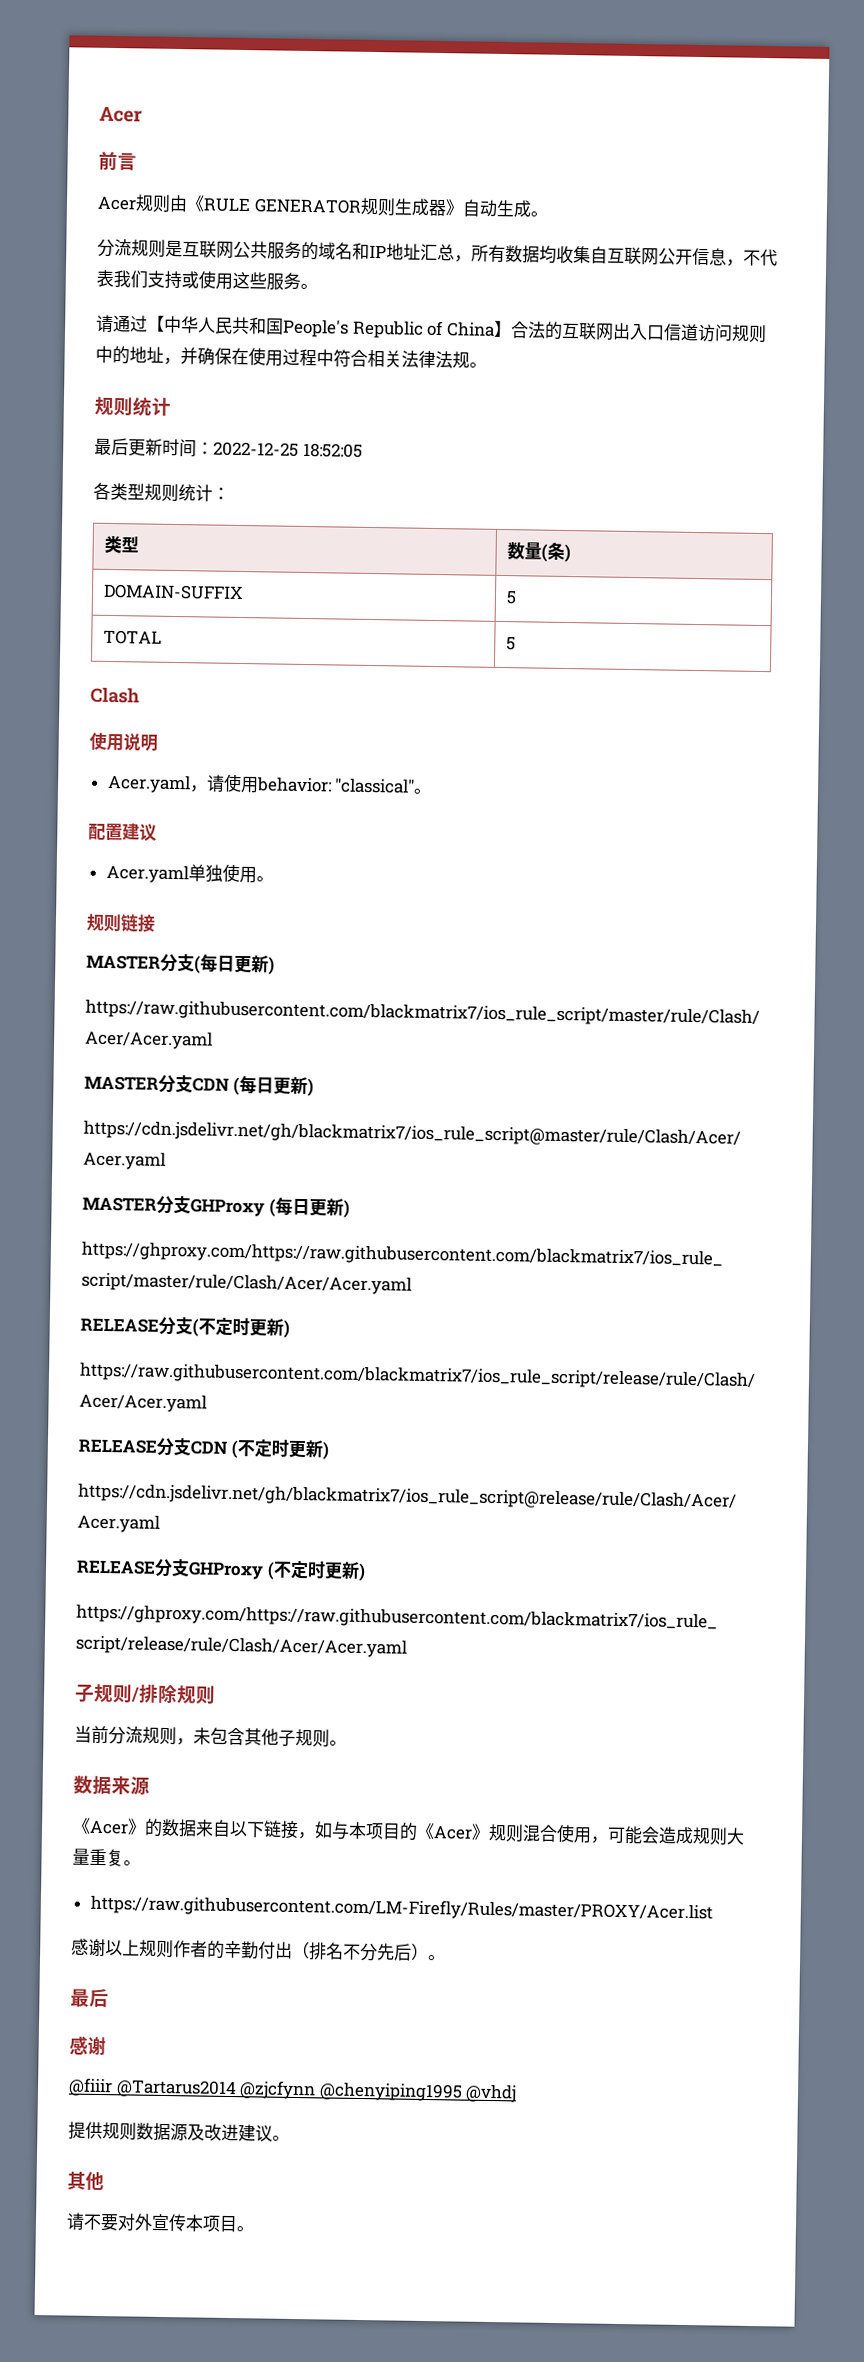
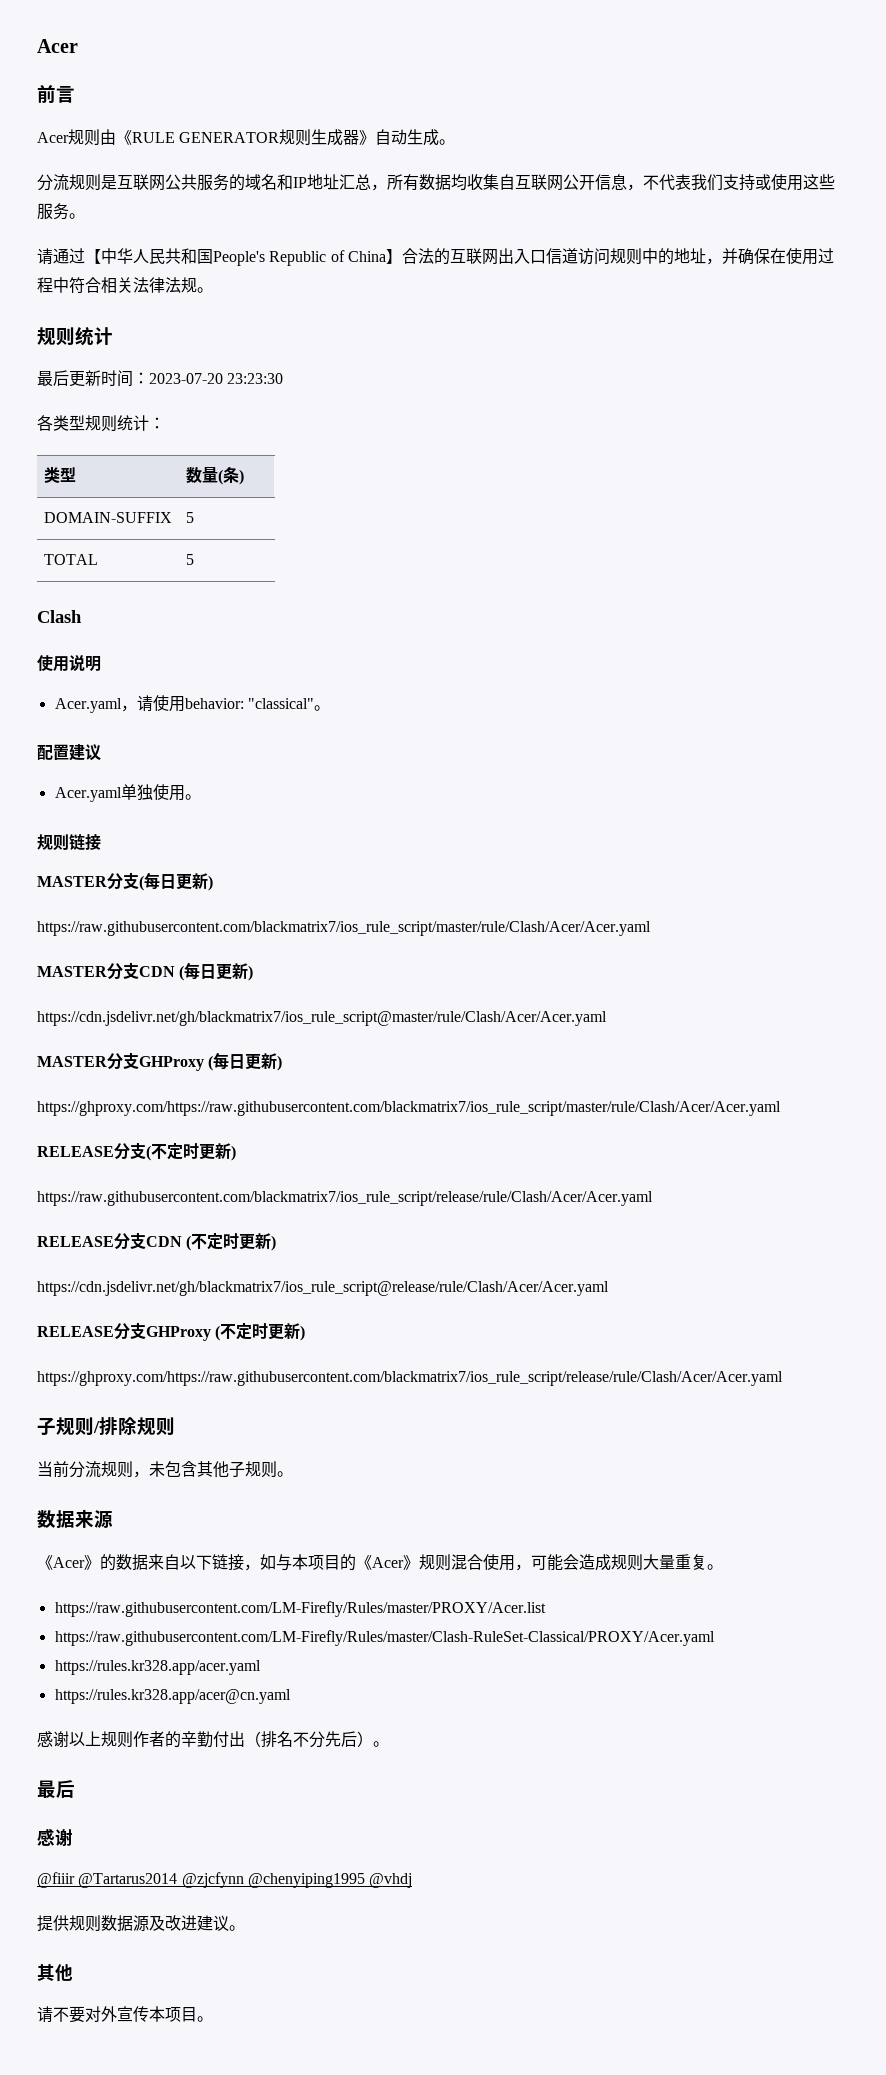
- 最后更新时间：2022-12-25 18:52:05
+ 最后更新时间：2023-07-20 23:23:30
+ https://raw.githubusercontent.com/LM-Firefly/Rules/master/Clash-RuleSet-Classical/PROXY/Acer.yaml
+ https://rules.kr328.app/acer.yaml
+ https://rules.kr328.app/acer@cn.yaml

